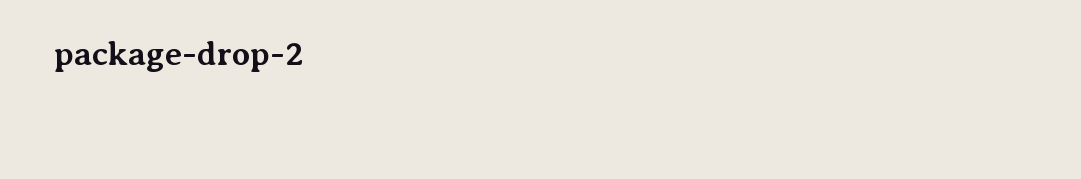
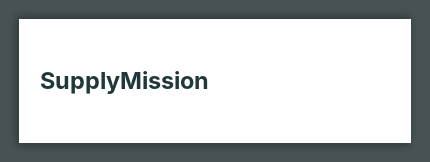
- package-drop-2
+ SupplyMission

